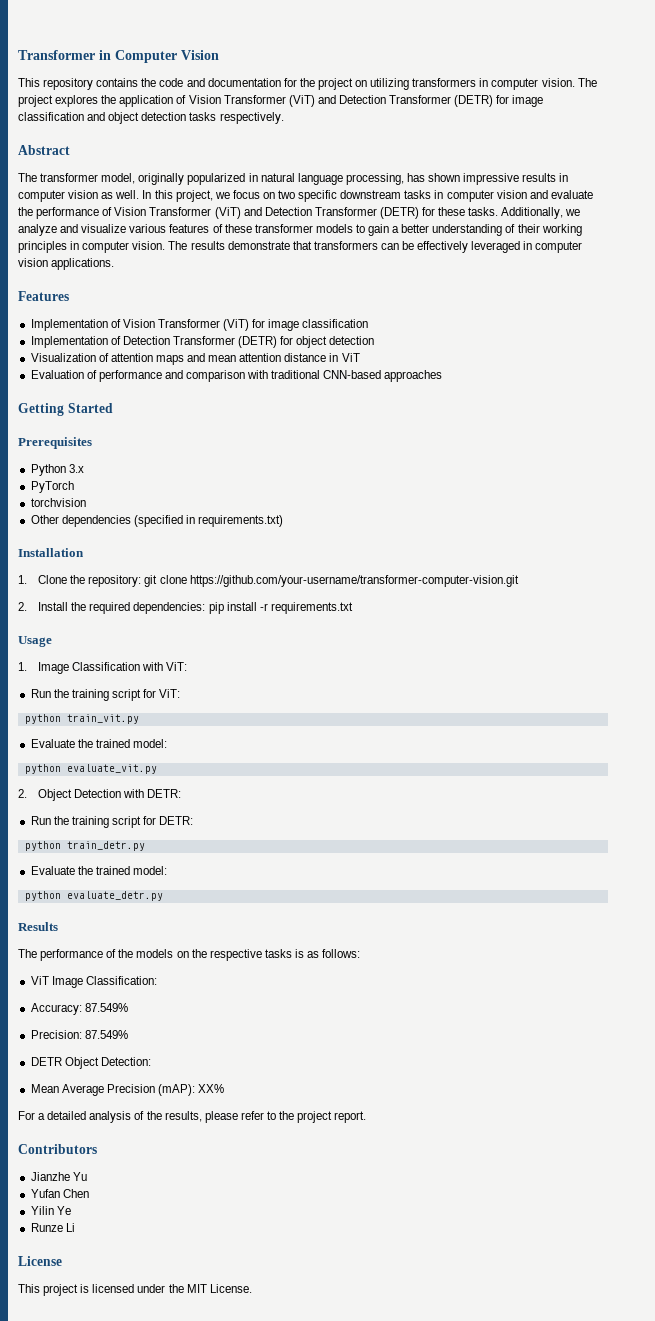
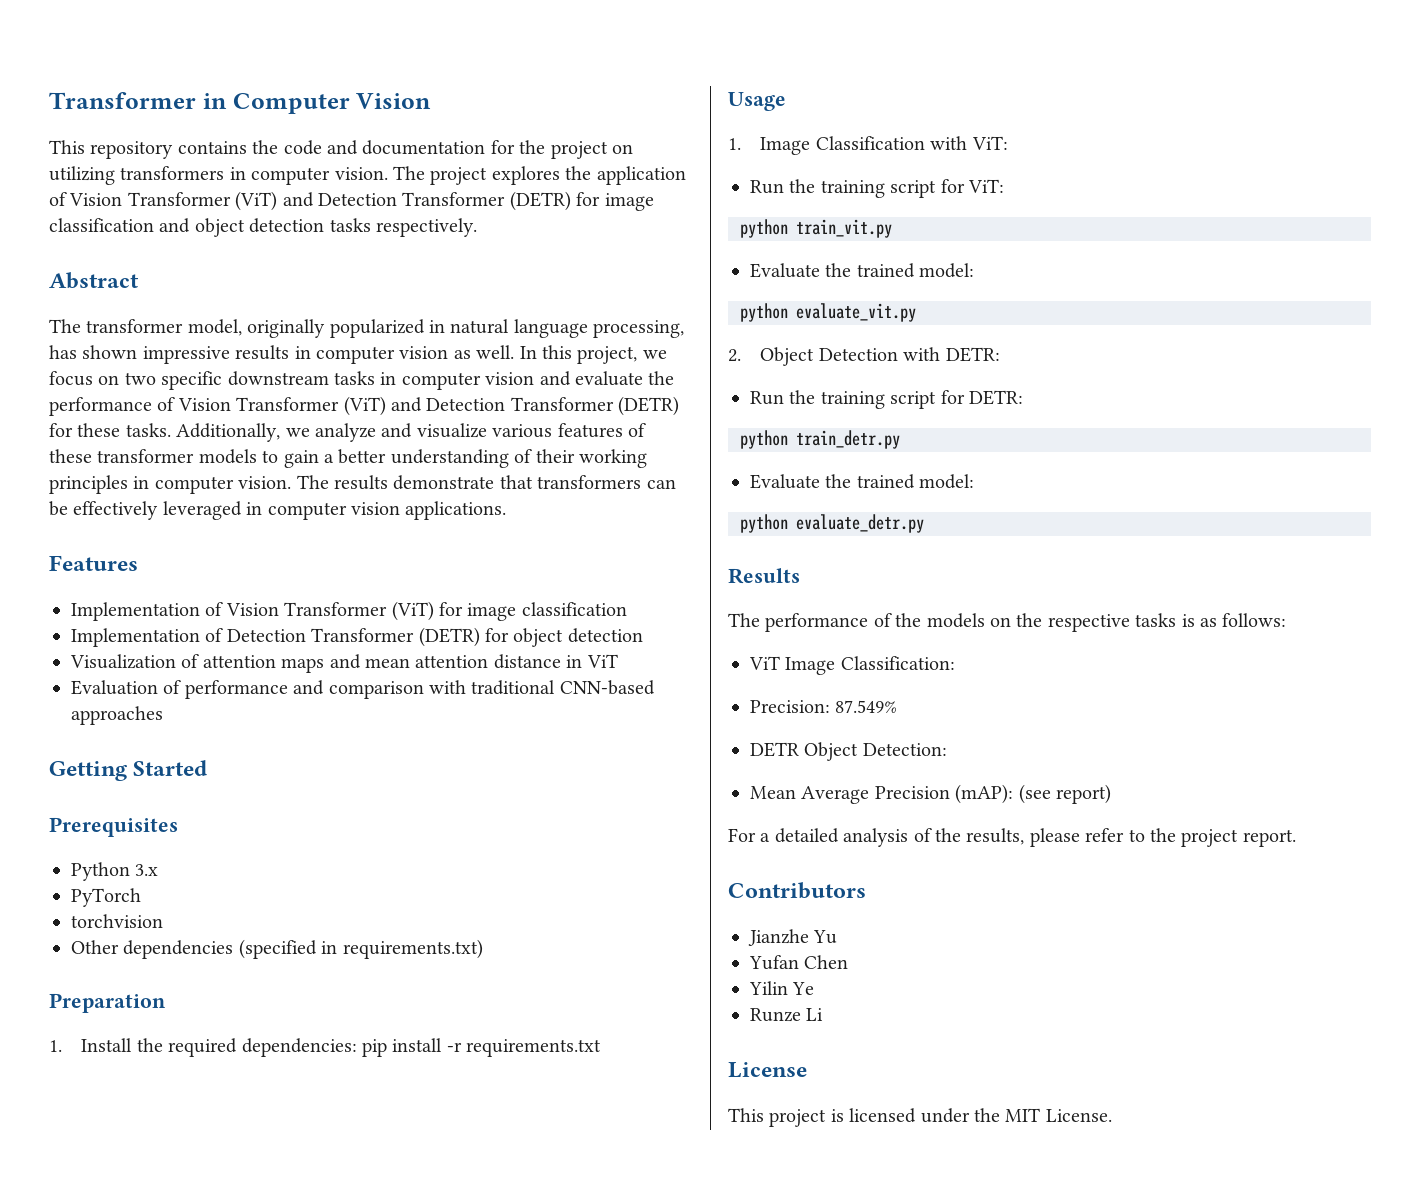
- Installation
- 1. Clone the repository: git clone https://github.com/your-username/transformer-computer-vision.git
- 2. Install the required dependencies: pip install -r requirements.txt
+ Preparation
+ 1. Install the required dependencies: pip install -r requirements.txt
- Accuracy: 87.549%
- Mean Average Precision (mAP): XX%
+ Mean Average Precision (mAP): (see report)

